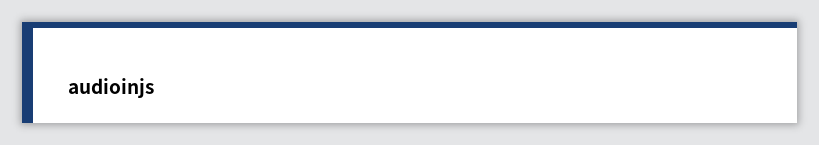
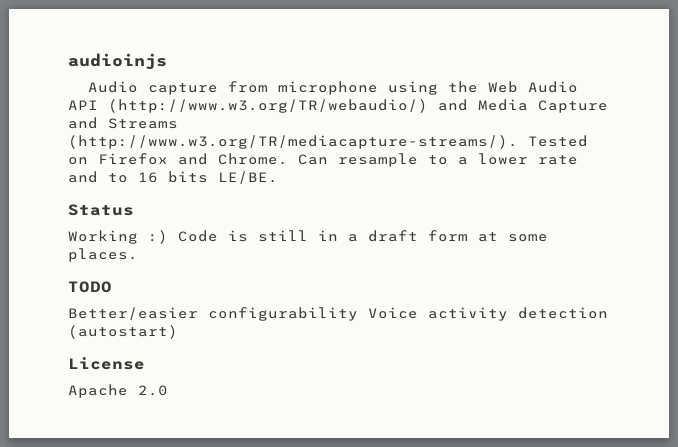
+ Audio capture from microphone using the Web Audio API (http://www.w3.org/TR/webaudio/) and Media Capture and Streams (http://www.w3.org/TR/mediacapture-streams/). Tested on Firefox and Chrome. Can resample to a lower rate and to 16 bits LE/BE.
+ Status
+ Working :) Code is still in a draft form at some places.
+ TODO
+ Better/easier configurability Voice activity detection (autostart)
+ License
+ Apache 2.0

